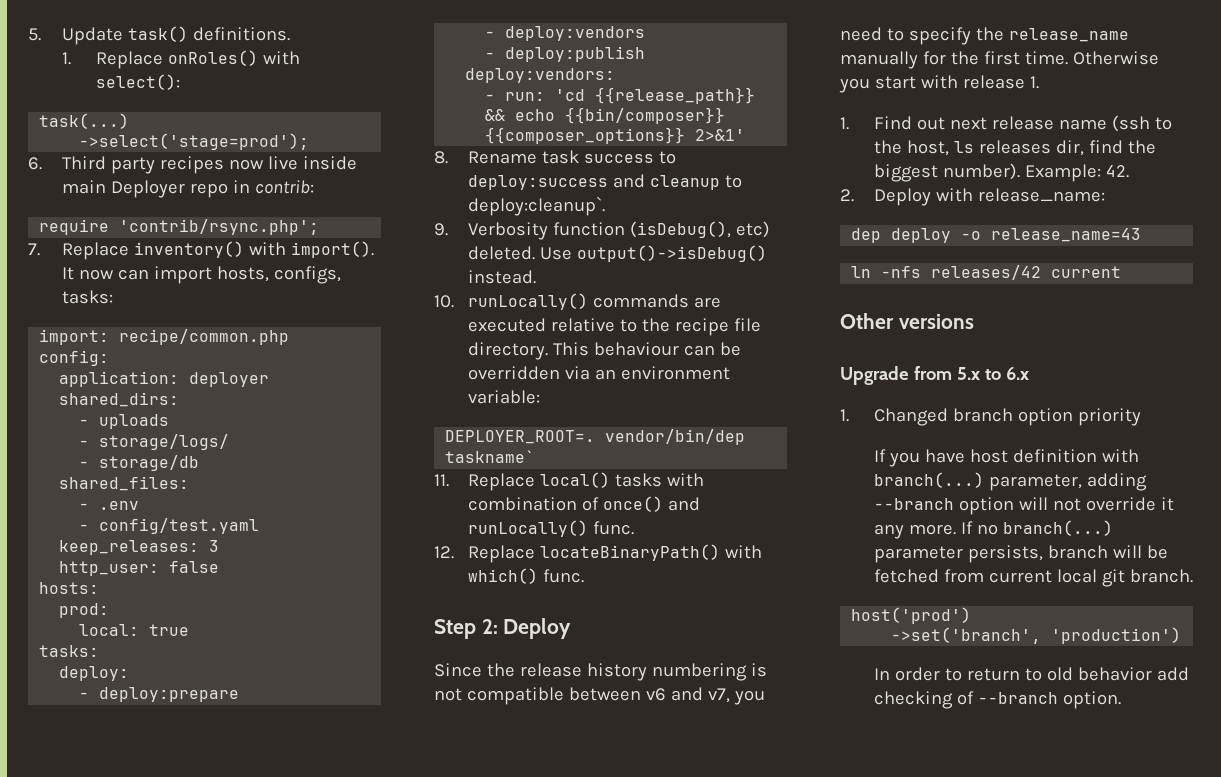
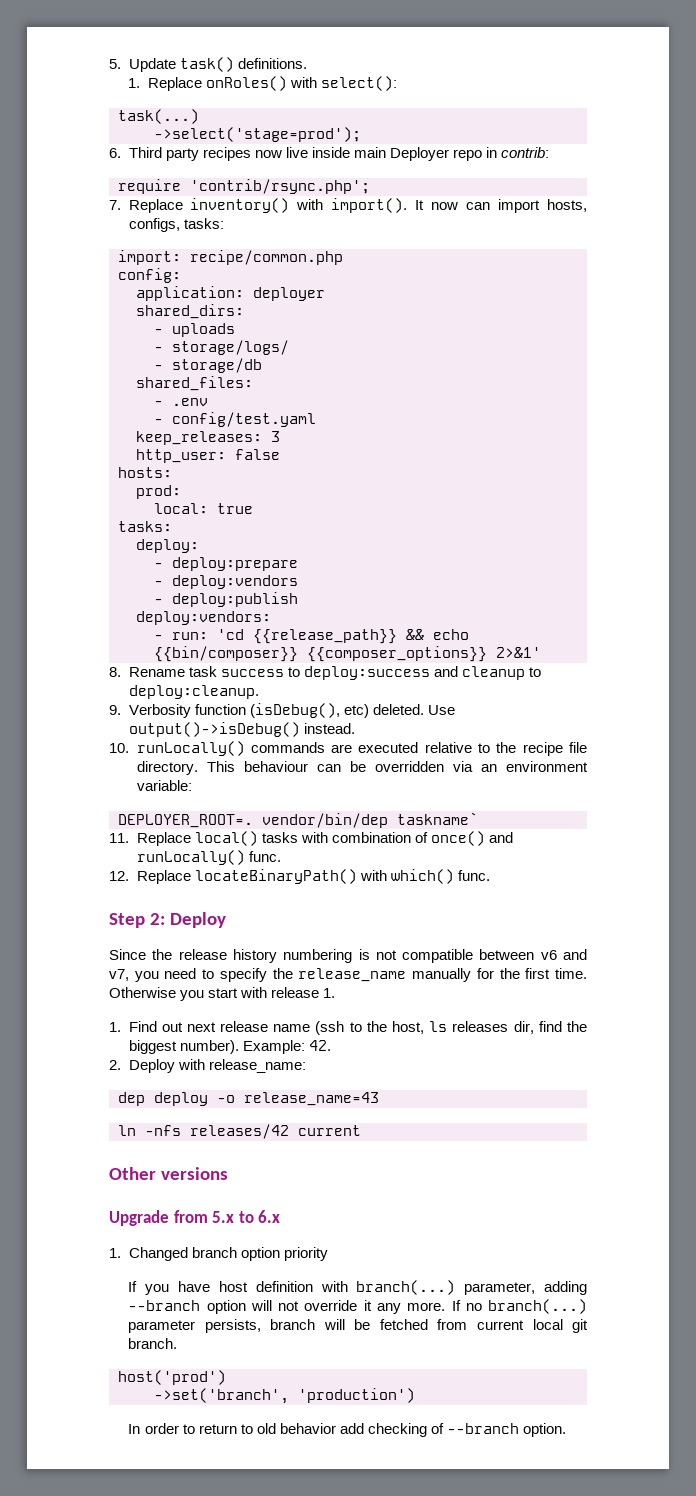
- 8. Rename task success to deploy:success and cleanup to deploy:cleanup`.
+ 8. Rename task success to deploy:success and cleanup to deploy:cleanup.

